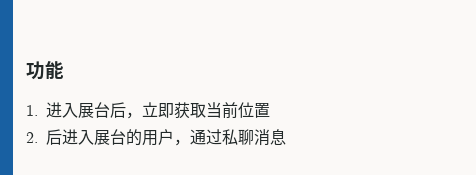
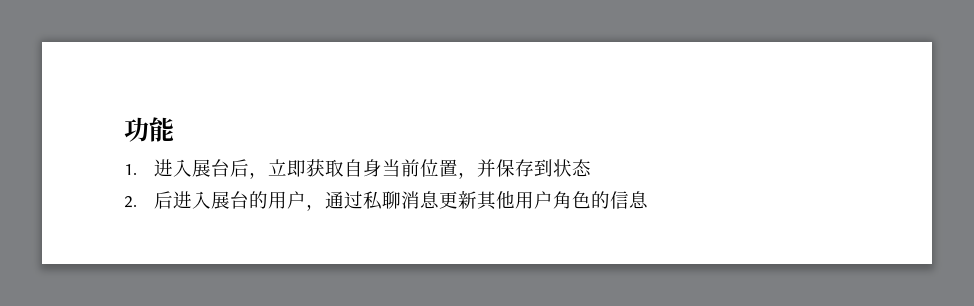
- 1.进入展台后，立即获取当前位置
+ 1.进入展台后，立即获取自身当前位置，并保存到状态
- 2.后进入展台的用户，通过私聊消息
+ 2.后进入展台的用户，通过私聊消息更新其他用户角色的信息

